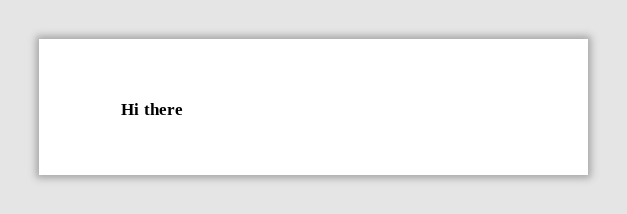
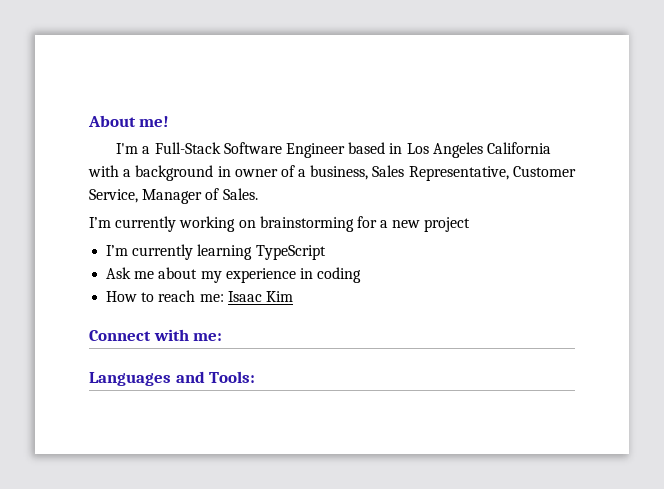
- Hi there
+ About me!
+ I'm a Full-Stack Software Engineer based in Los Angeles California with a background in owner of a business, Sales Representative, Customer Service, Manager of Sales.
+ I’m currently working on brainstorming for a new project
+ I’m currently learning TypeScript
+ Ask me about my experience in coding
+ How to reach me: Isaac Kim
+ Connect with me:
+ Languages and Tools:

